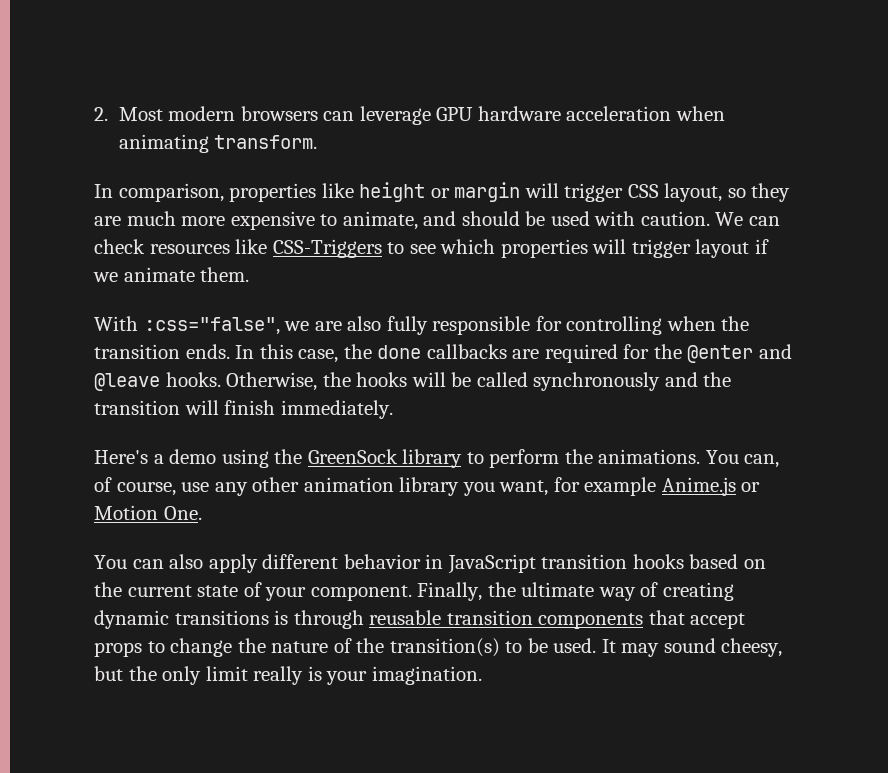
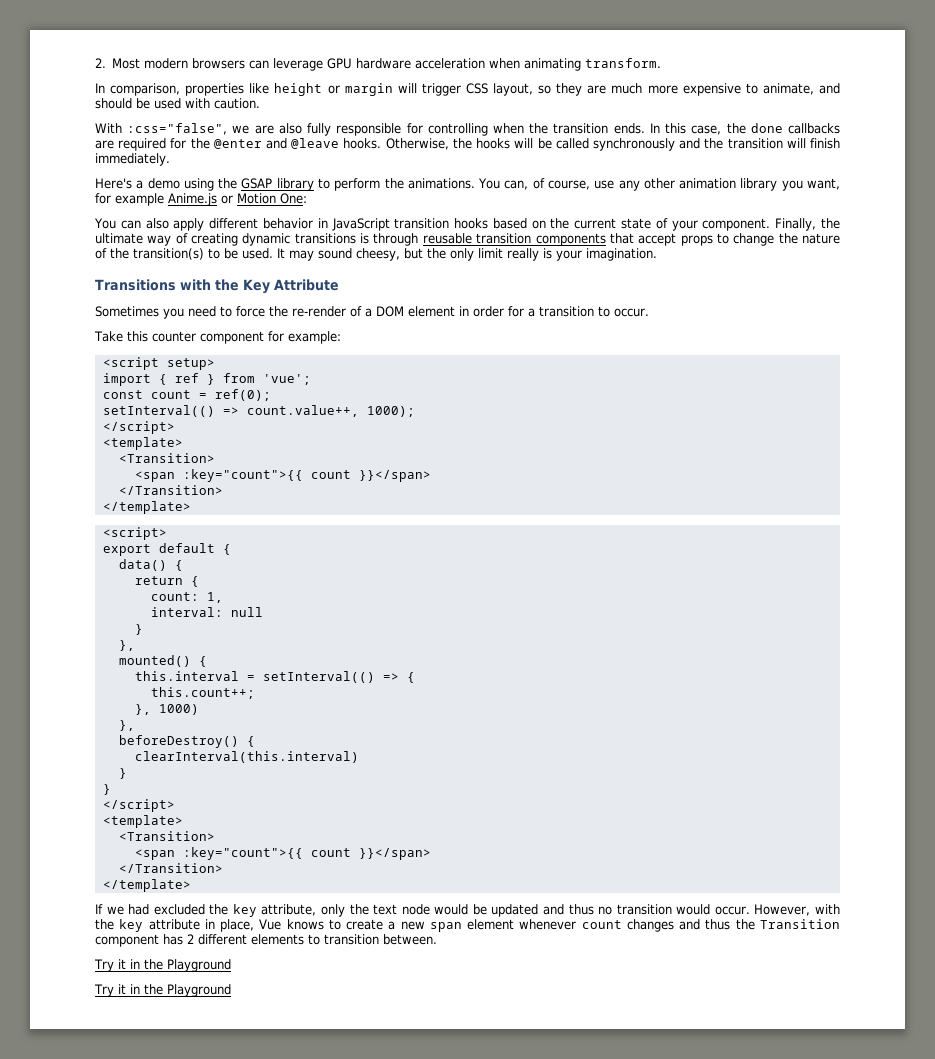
- We can check resources like CSS-Triggers to see which properties will trigger layout if we animate them.
- Here's a demo using the GreenSock library to perform the animations.
+ Here's a demo using the GSAP library to perform the animations.
- You can, of course, use any other animation library you want, for example Anime.js or Motion One.
+ You can, of course, use any other animation library you want, for example Anime.js or Motion One:
+ Transitions with the Key Attribute
+ Sometimes you need to force the re-render of a DOM element in order for a transition to occur.
+ Take this counter component for example:
+ <script setup>
+ import { ref } from 'vue';
+ const count = ref(0);
+ setInterval(() => count.value++, 1000);
+ </script>
+ <template>
+ <Transition>
+ <span :key="count">{{ count }}</span>
+ </Transition>
+ </template>
+ <script>
+ export default {
+ data() {
+ return {
+ count: 1,
+ interval: null
+ }
+ },
+ mounted() {
+ this.interval = setInterval(() => {
+ this.count++;
+ }, 1000)
+ },
+ beforeDestroy() {
+ clearInterval(this.interval)
+ }
+ }
+ </script>
+ <template>
+ <Transition>
+ <span :key="count">{{ count }}</span>
+ </Transition>
+ </template>
+ If we had excluded the key attribute, only the text node would be updated and thus no transition would occur. However, with the key attribute in place, Vue knows to create a new span element whenever count changes and thus the Transition component has 2 different elements to transition between.
+ Try it in the Playground
+ Try it in the Playground

